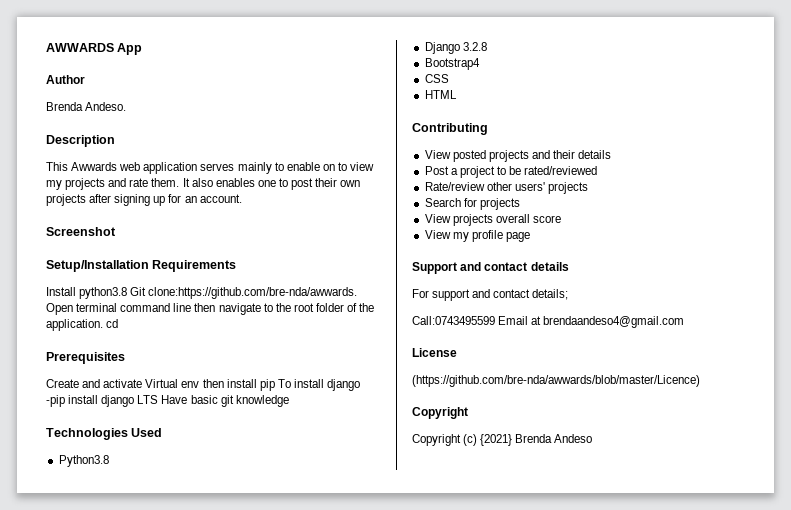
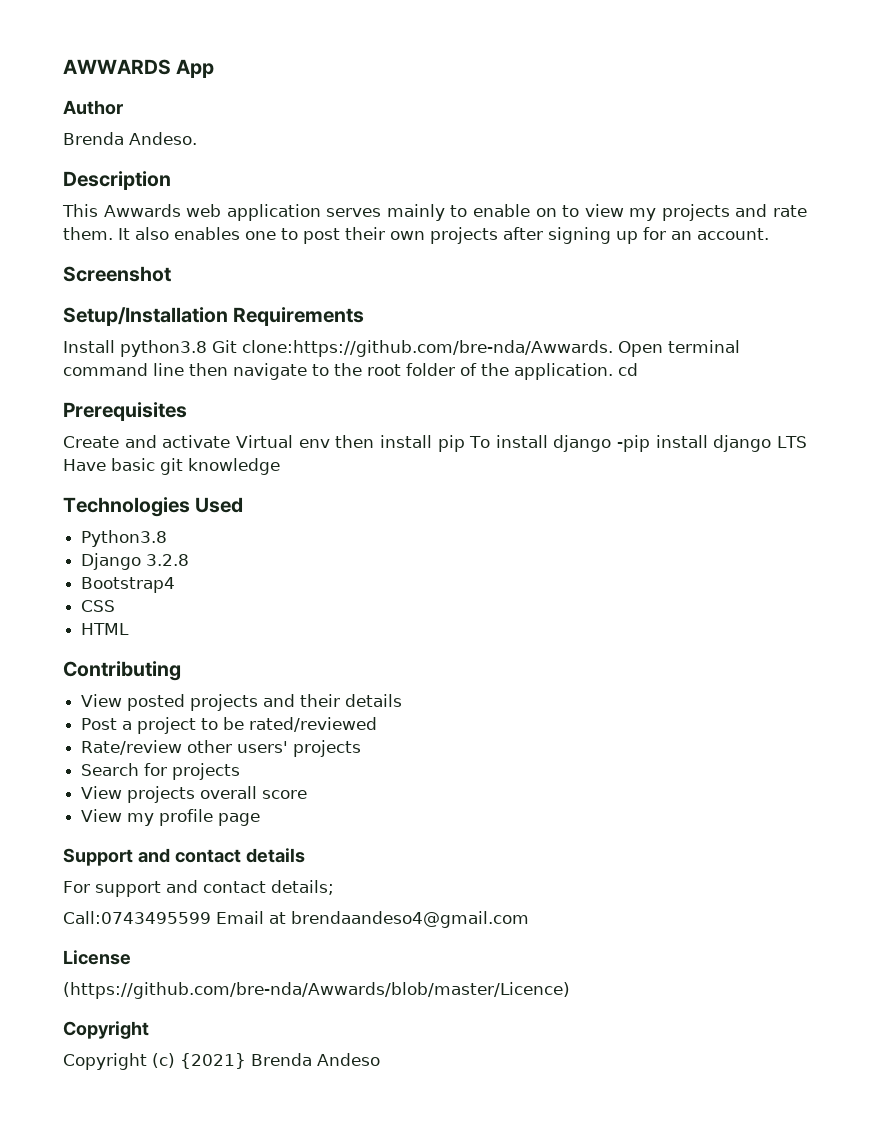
- Install python3.8 Git clone:https://github.com/bre-nda/awwards. Open terminal command line then navigate to the root folder of the application. cd
+ Install python3.8 Git clone:https://github.com/bre-nda/Awwards. Open terminal command line then navigate to the root folder of the application. cd
- (https://github.com/bre-nda/awwards/blob/master/Licence)
+ (https://github.com/bre-nda/Awwards/blob/master/Licence)

